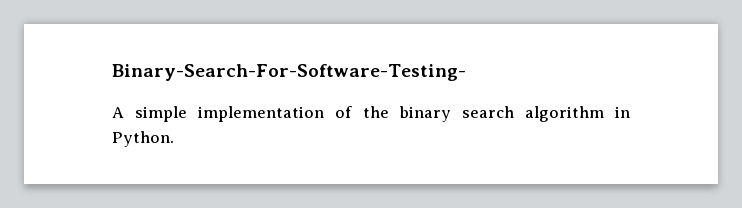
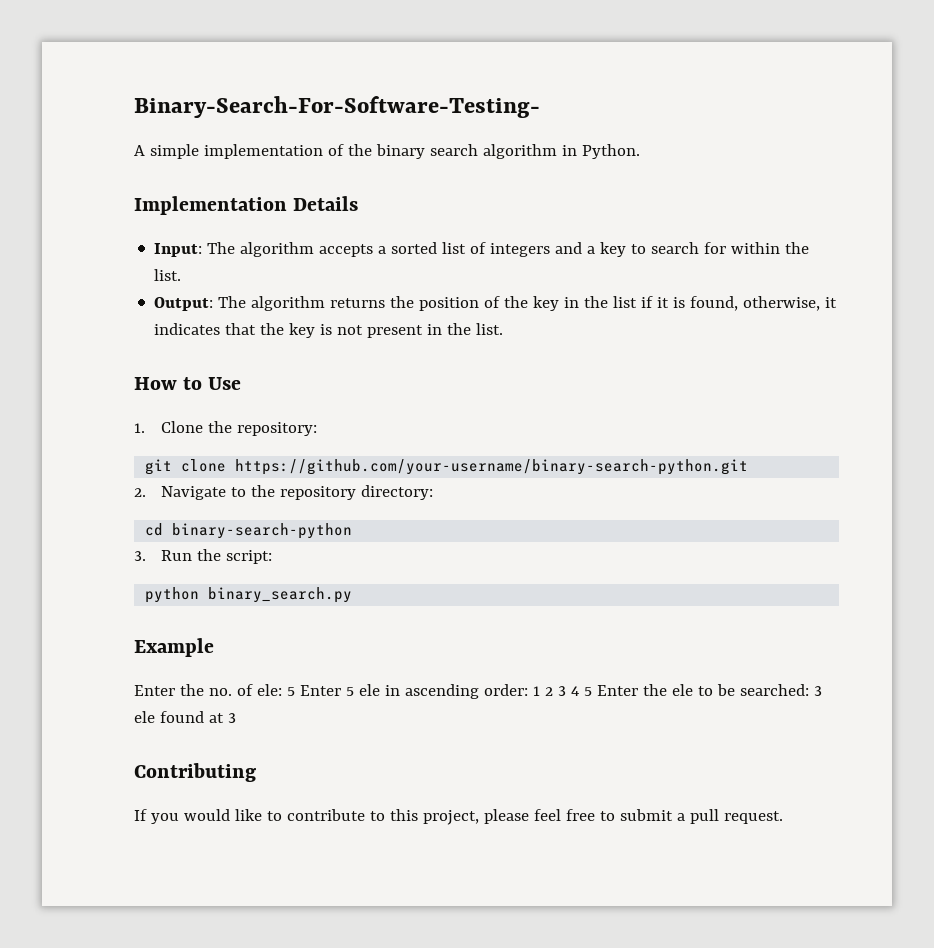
+ Implementation Details
+ Input: The algorithm accepts a sorted list of integers and a key to search for within the list.
+ Output: The algorithm returns the position of the key in the list if it is found, otherwise, it indicates that the key is not present in the list.
+ How to Use
+ 1. Clone the repository:
+ git clone https://github.com/your-username/binary-search-python.git
+ 2. Navigate to the repository directory:
+ cd binary-search-python
+ 3. Run the script:
+ python binary_search.py
+ Example
+ Enter the no. of ele: 5 Enter 5 ele in ascending order: 1 2 3 4 5 Enter the ele to be searched: 3 ele found at 3
+ Contributing
+ If you would like to contribute to this project, please feel free to submit a pull request.

